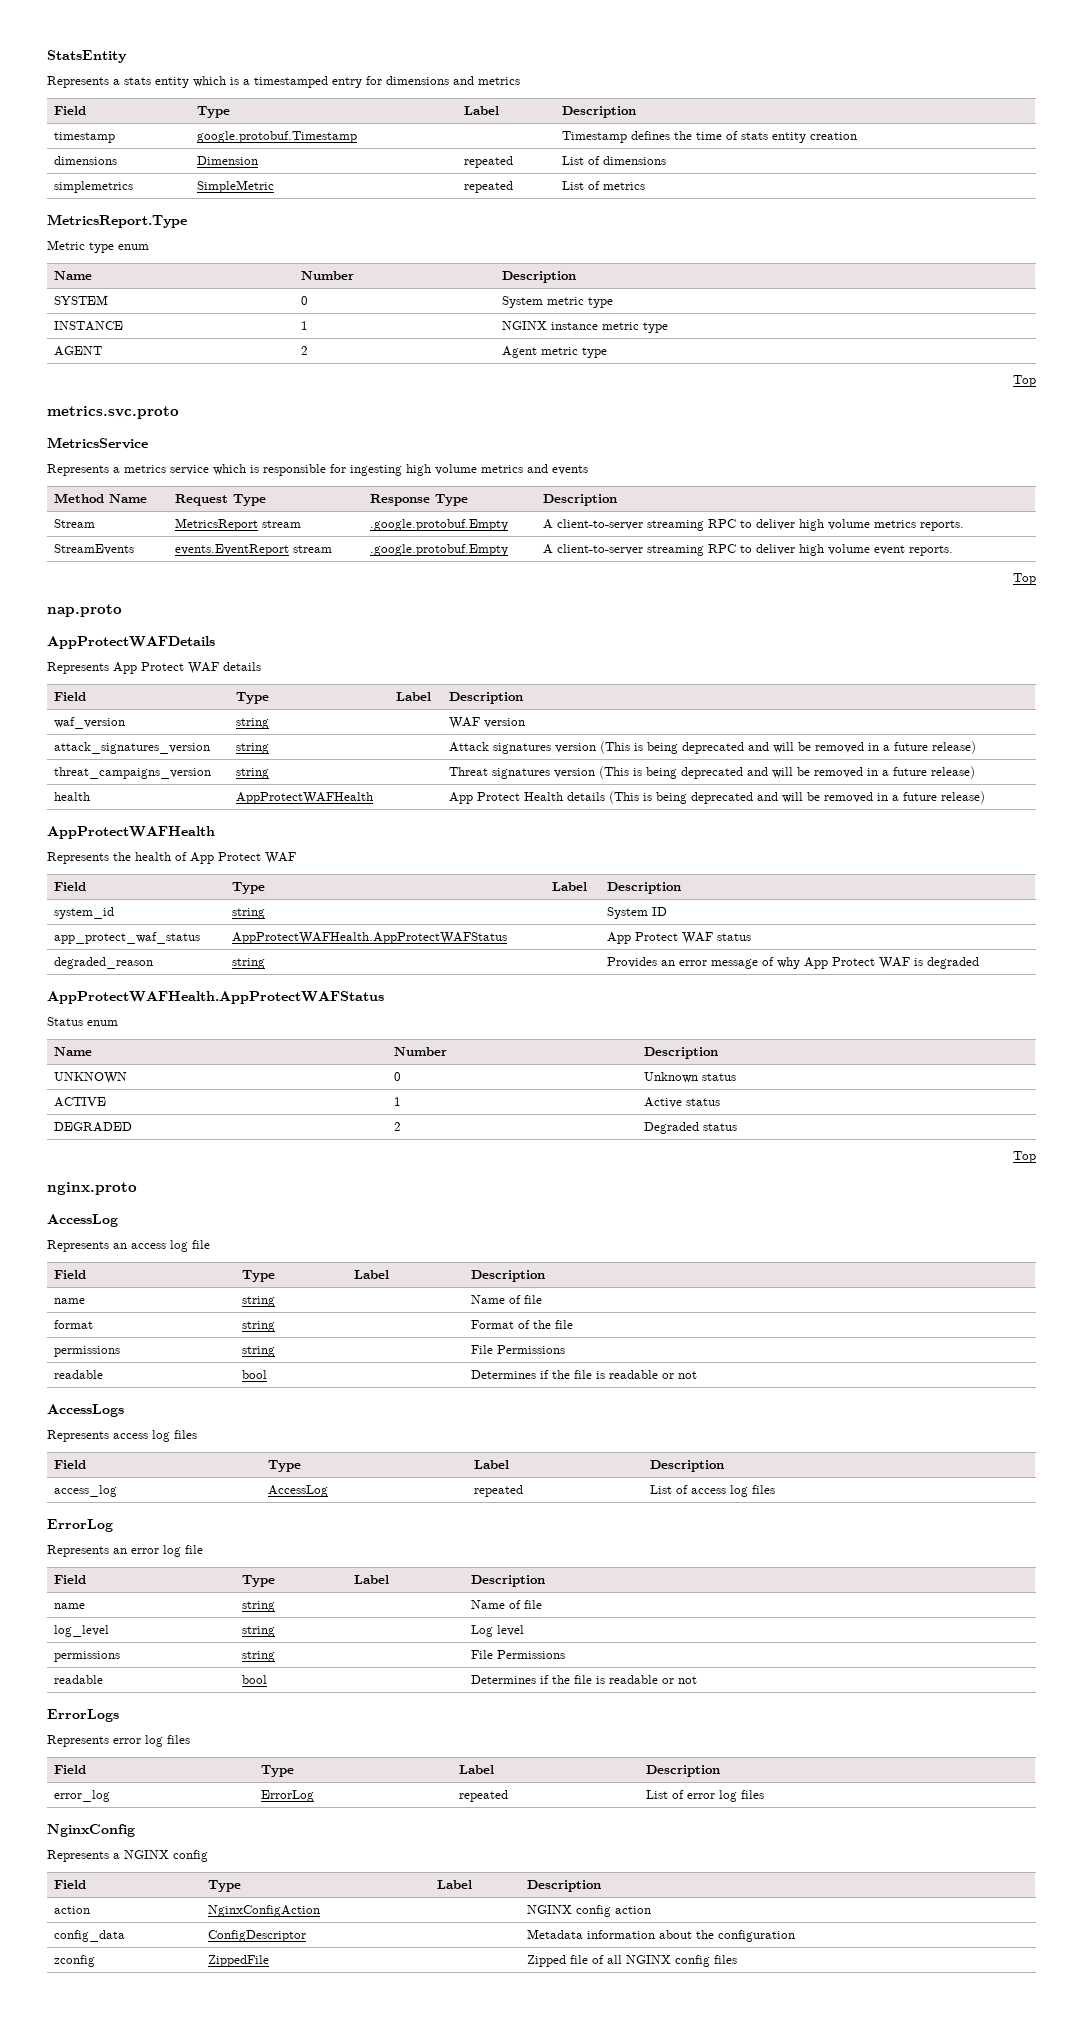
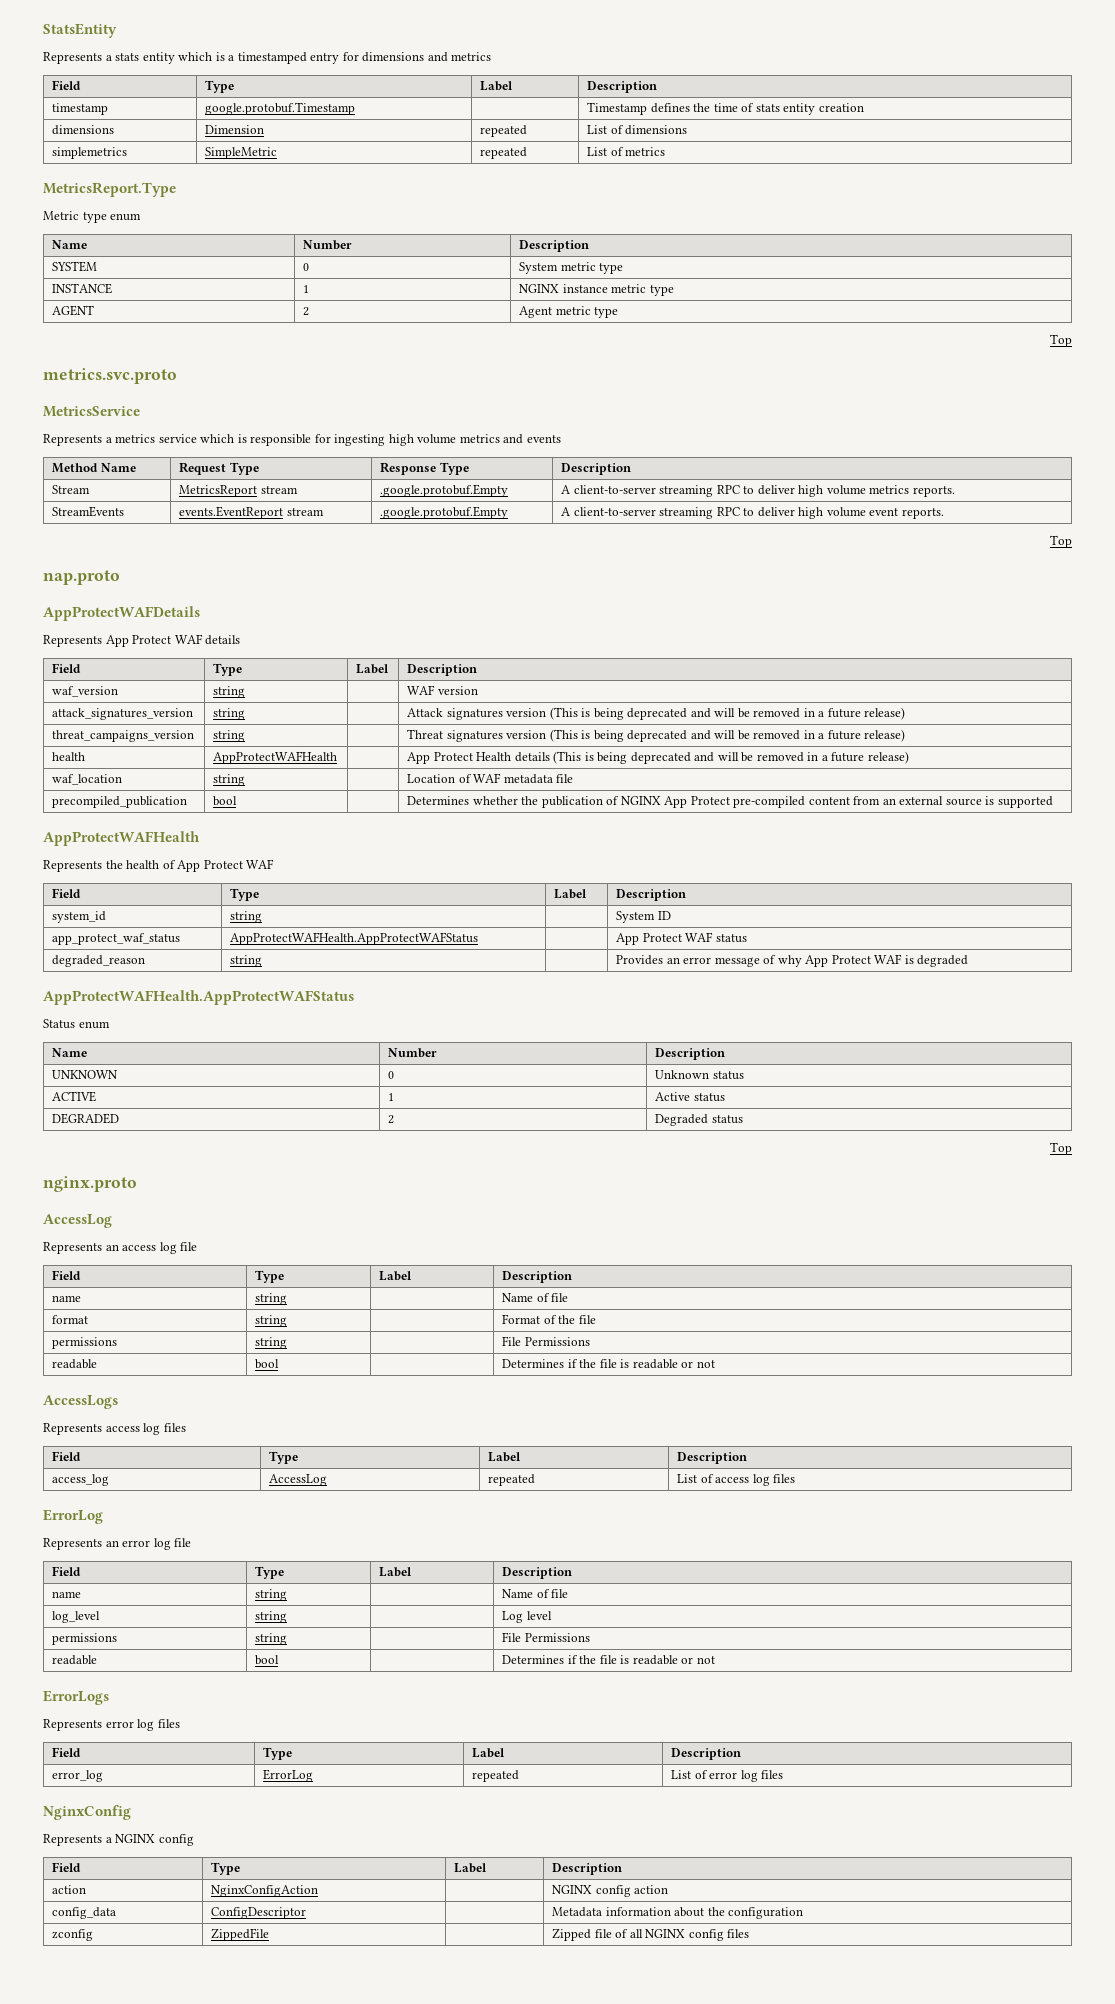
+ waf_location | string | | Location of WAF metadata file
+ precompiled_publication | bool | | Determines whether the publication of NGINX App Protect pre-compiled content from an external source is supported

